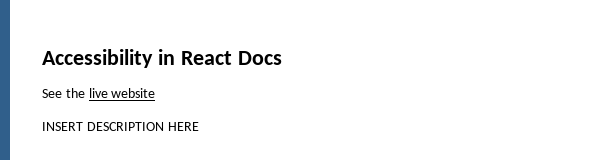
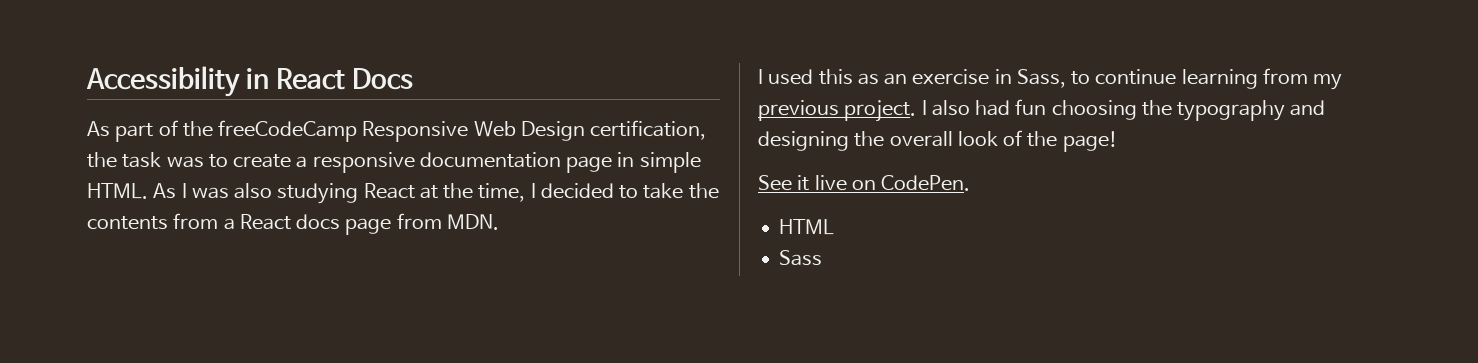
- See the live website
- INSERT DESCRIPTION HERE
+ As part of the freeCodeCamp Responsive Web Design certification, the task was to create a responsive documentation page in simple HTML. As I was also studying React at the time, I decided to take the contents from a React docs page from MDN.
+ I used this as an exercise in Sass, to continue learning from my previous project. I also had fun choosing the typography and designing the overall look of the page!
+ See it live on CodePen.
+ HTML
+ Sass

